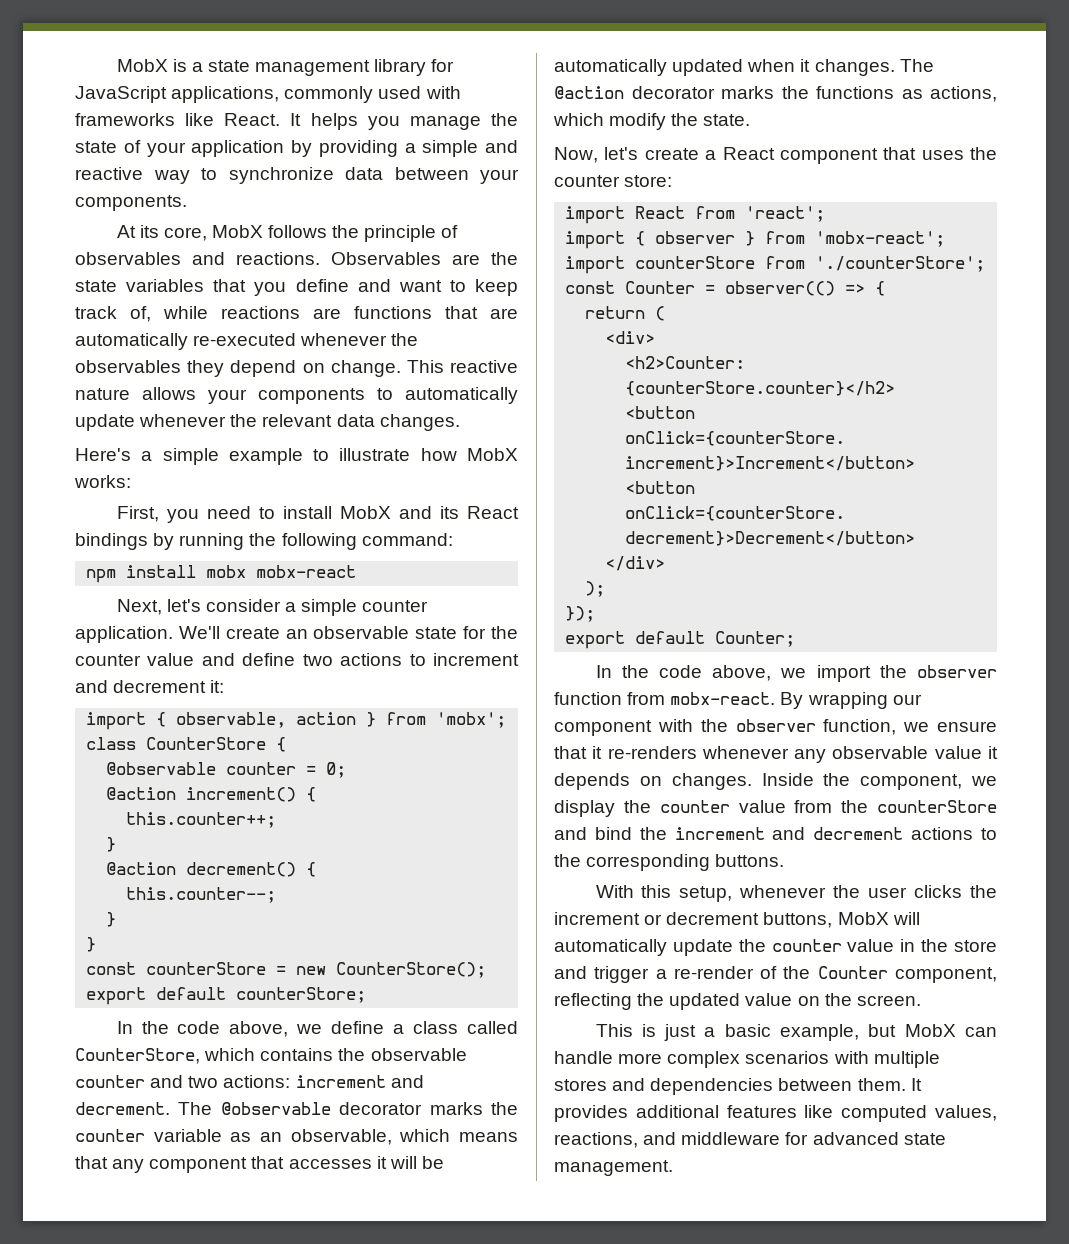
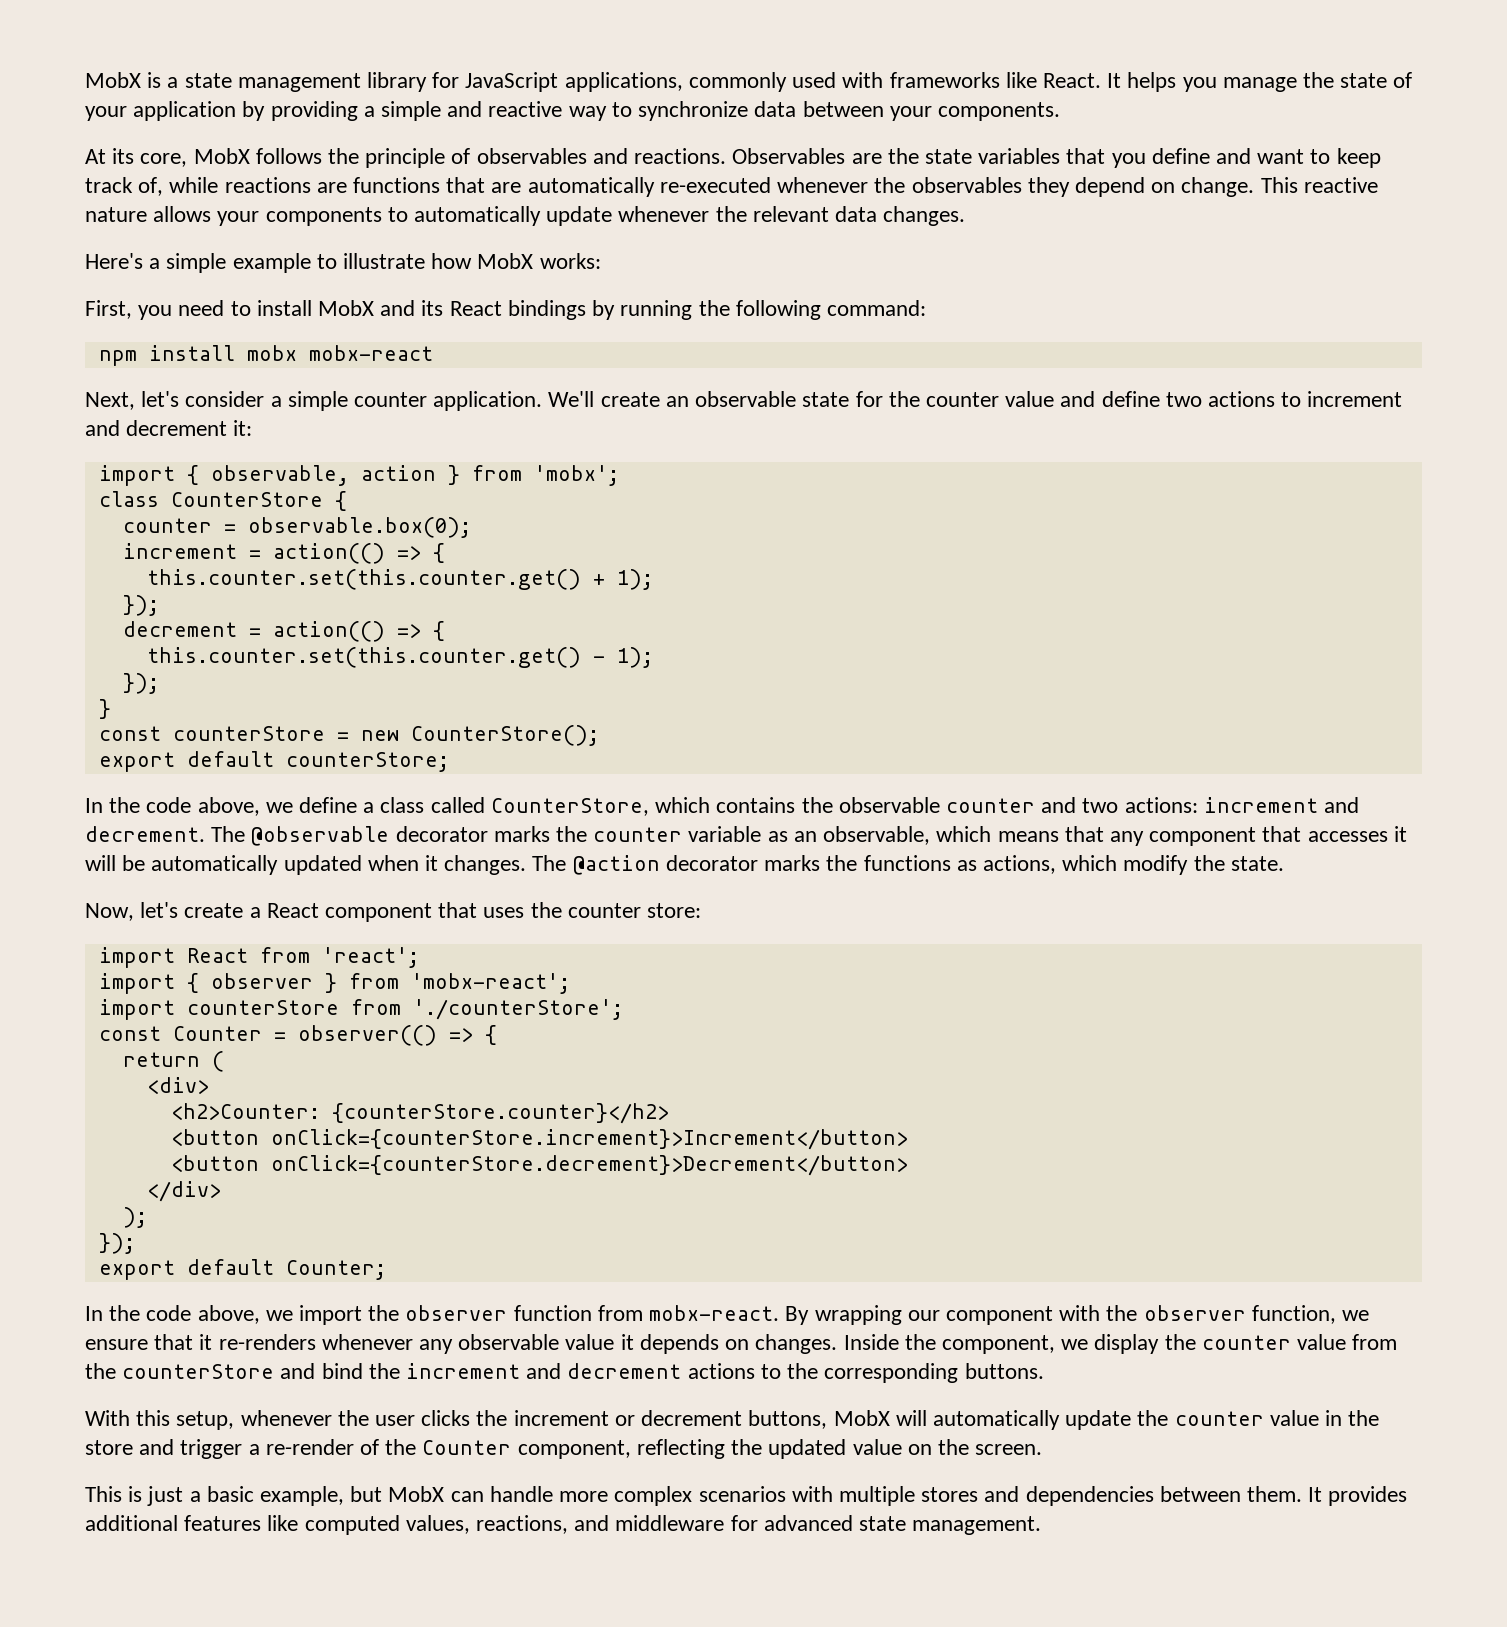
- @observable counter = 0;
- @action increment() {
- this.counter++;
- }
- @action decrement() {
- this.counter--;
- }
+ counter = observable.box(0);
+ increment = action(() => {
+ this.counter.set(this.counter.get() + 1);
+ });
+ decrement = action(() => {
+ this.counter.set(this.counter.get() - 1);
+ });

